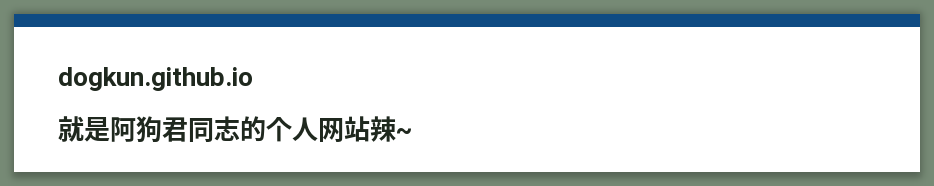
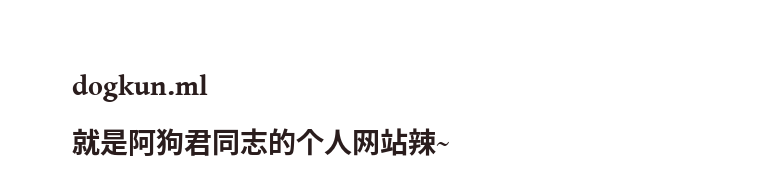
- dogkun.github.io
+ dogkun.ml

